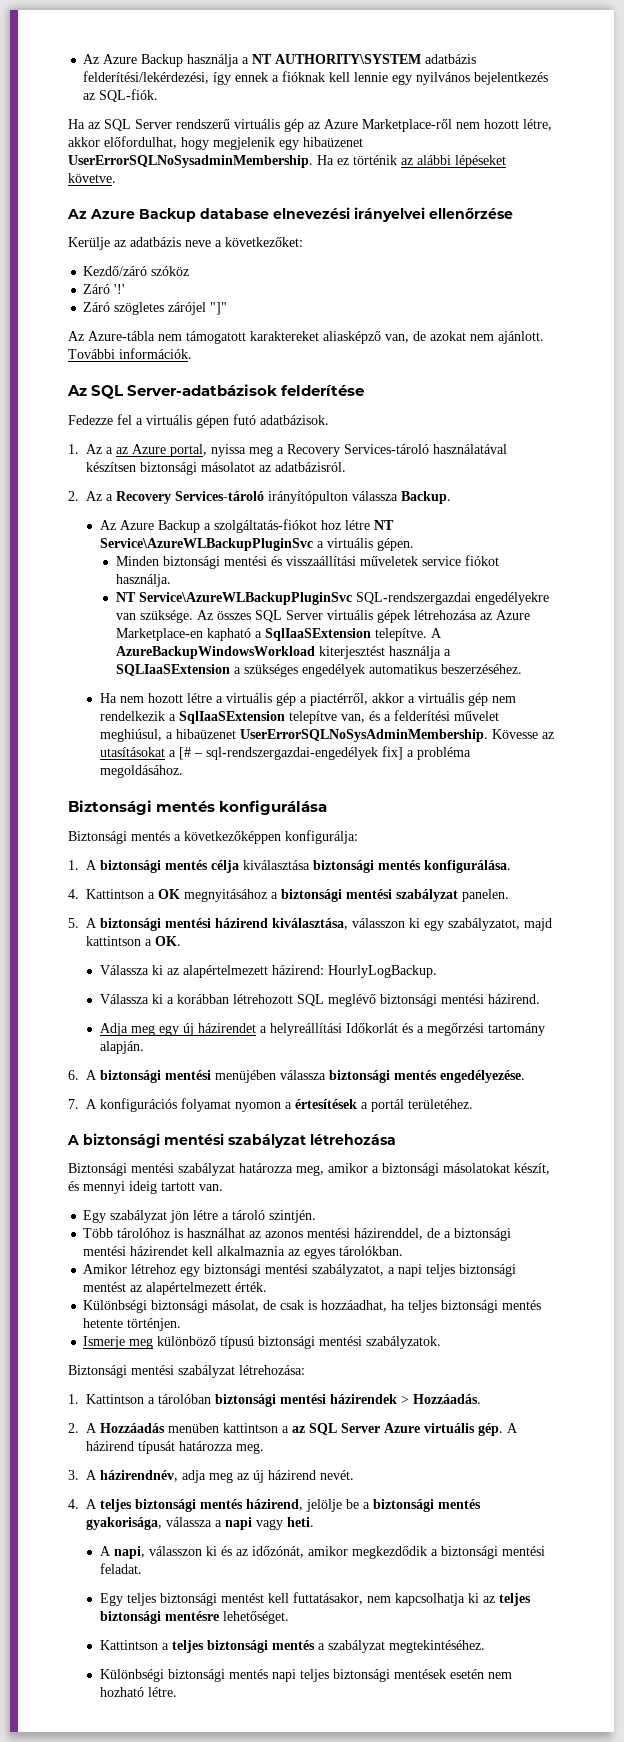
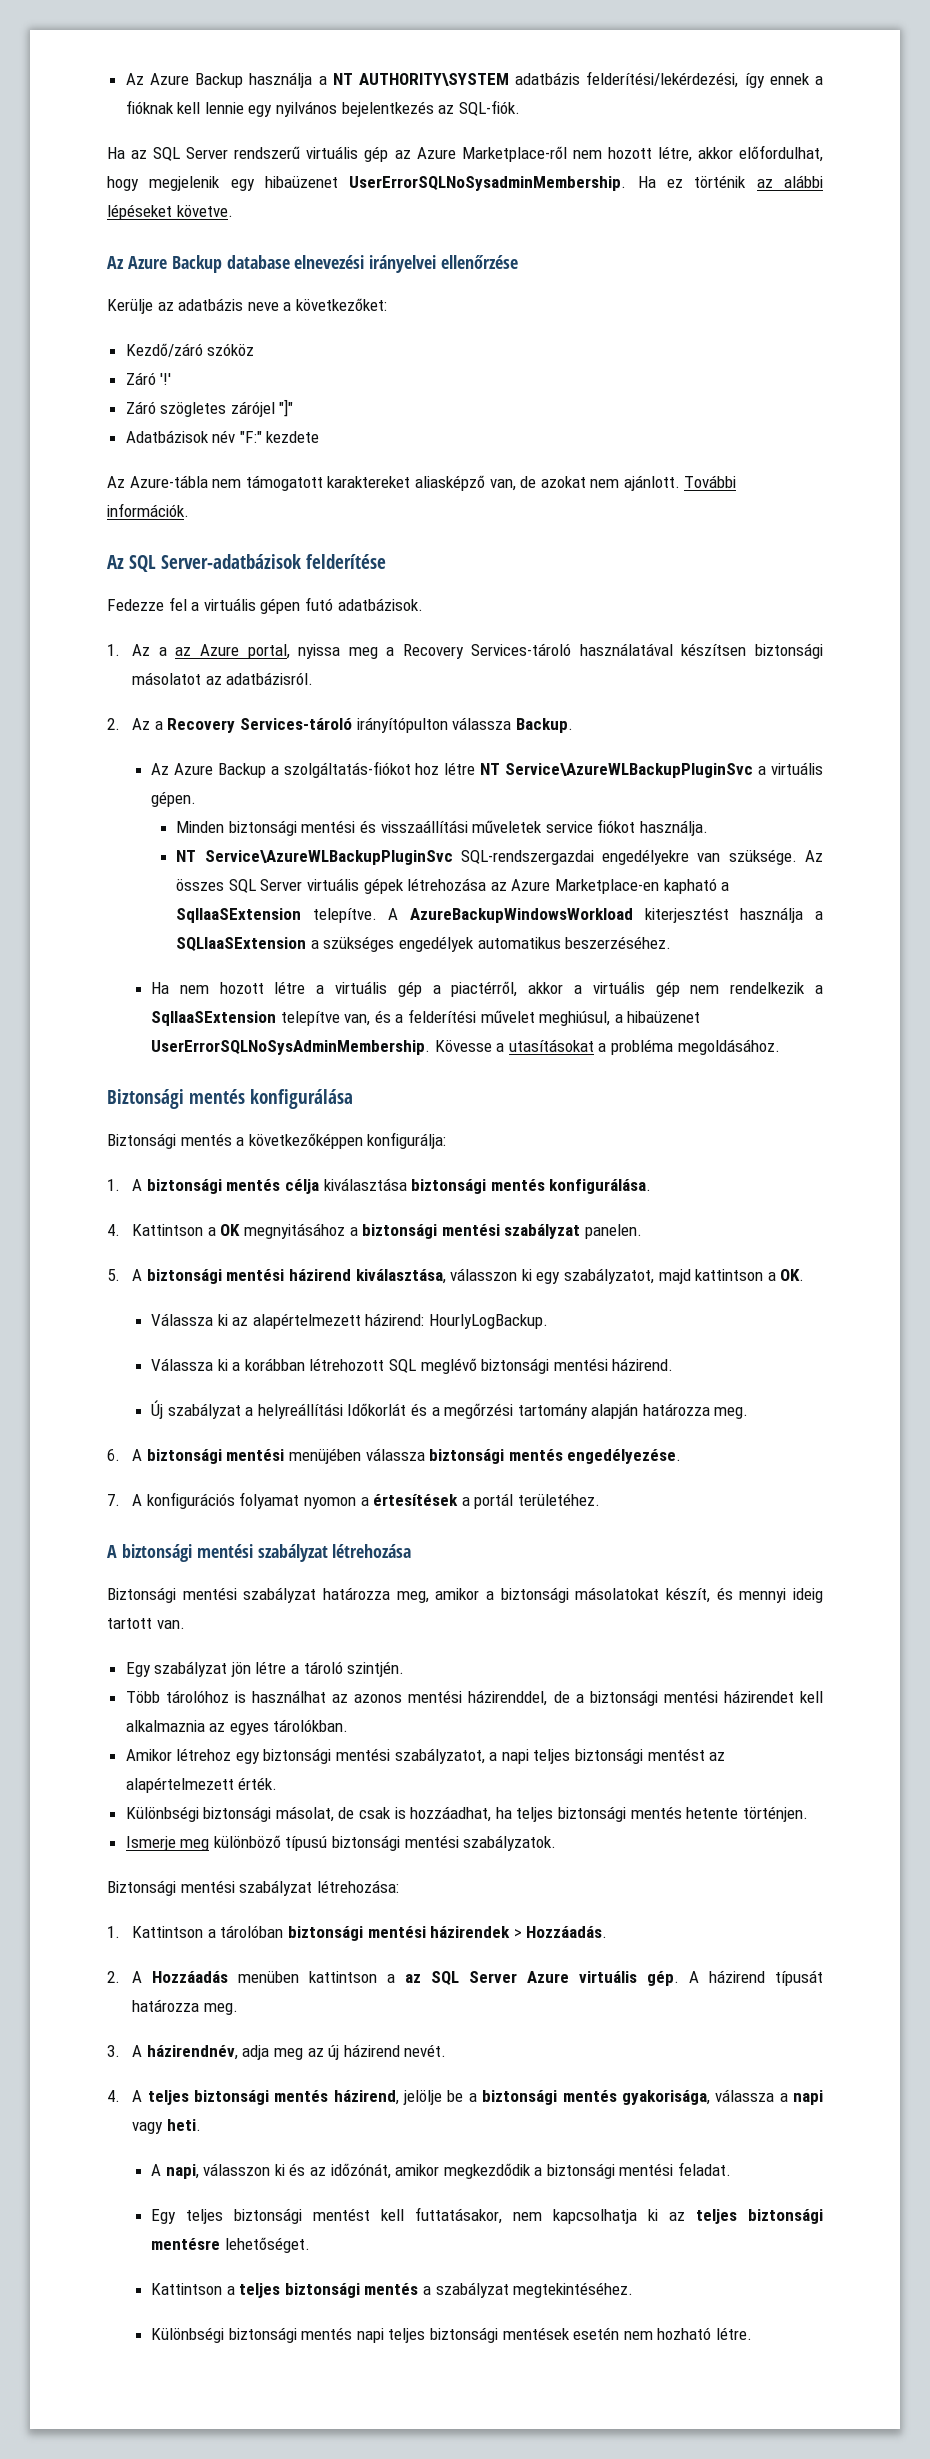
+ Adatbázisok név "F:" kezdete
- Kövesse az utasításokat a [# – sql-rendszergazdai-engedélyek fix] a probléma megoldásához.
+ Kövesse a utasításokat a probléma megoldásához.
- Adja meg egy új házirendet a helyreállítási Időkorlát és a megőrzési tartomány alapján.
+ Új szabályzat a helyreállítási Időkorlát és a megőrzési tartomány alapján határozza meg.

